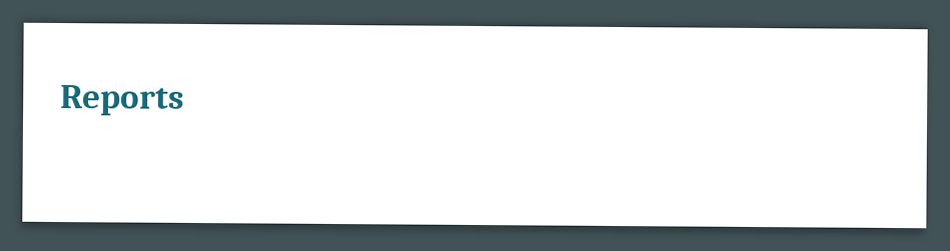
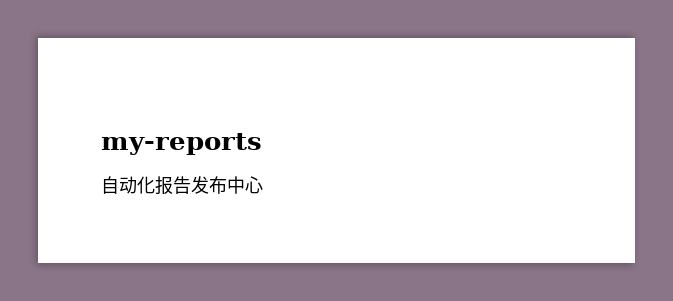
- Reports
+ my-reports
+ 自动化报告发布中心

